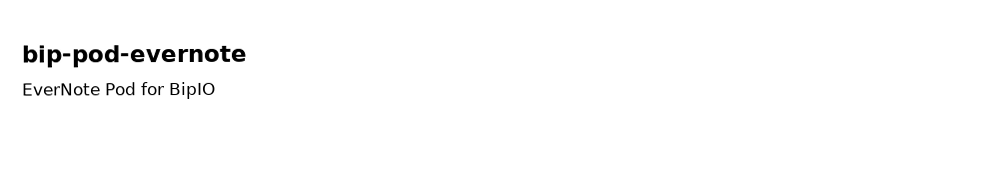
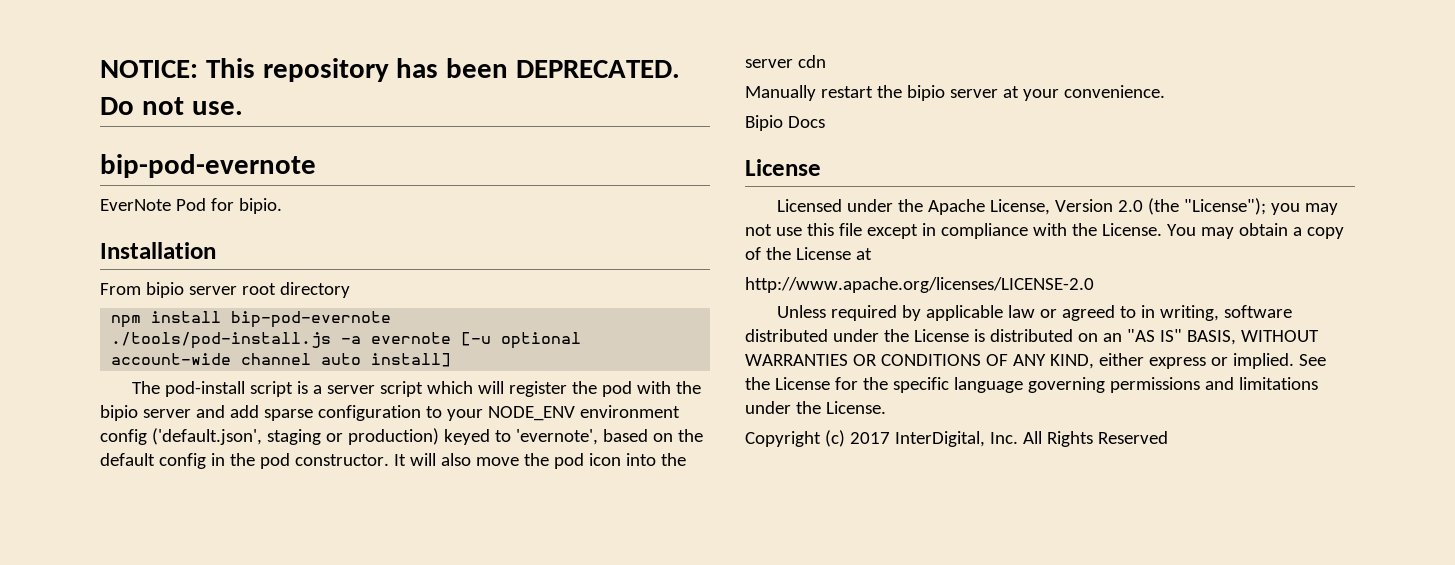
+ NOTICE: This repository has been DEPRECATED. Do not use.
  bip-pod-evernote
- EverNote Pod for BipIO
+ EverNote Pod for bipio.
+ Installation
+ From bipio server root directory
+ npm install bip-pod-evernote
+ ./tools/pod-install.js -a evernote [-u optional account-wide channel auto install]
+ The pod-install script is a server script which will register the pod with the bipio server and add sparse configuration to your NODE_ENV environment config ('default.json', staging or production) keyed to 'evernote', based on the default config in the pod constructor. It will also move the pod icon into the server cdn
+ Manually restart the bipio server at your convenience.
+ Bipio Docs
+ License
+ Licensed under the Apache License, Version 2.0 (the "License"); you may not use this file except in compliance with the License. You may obtain a copy of the License at
+ http://www.apache.org/licenses/LICENSE-2.0
+ Unless required by applicable law or agreed to in writing, software distributed under the License is distributed on an "AS IS" BASIS, WITHOUT WARRANTIES OR CONDITIONS OF ANY KIND, either express or implied. See the License for the specific language governing permissions and limitations under the License.
+ Copyright (c) 2017 InterDigital, Inc. All Rights Reserved

